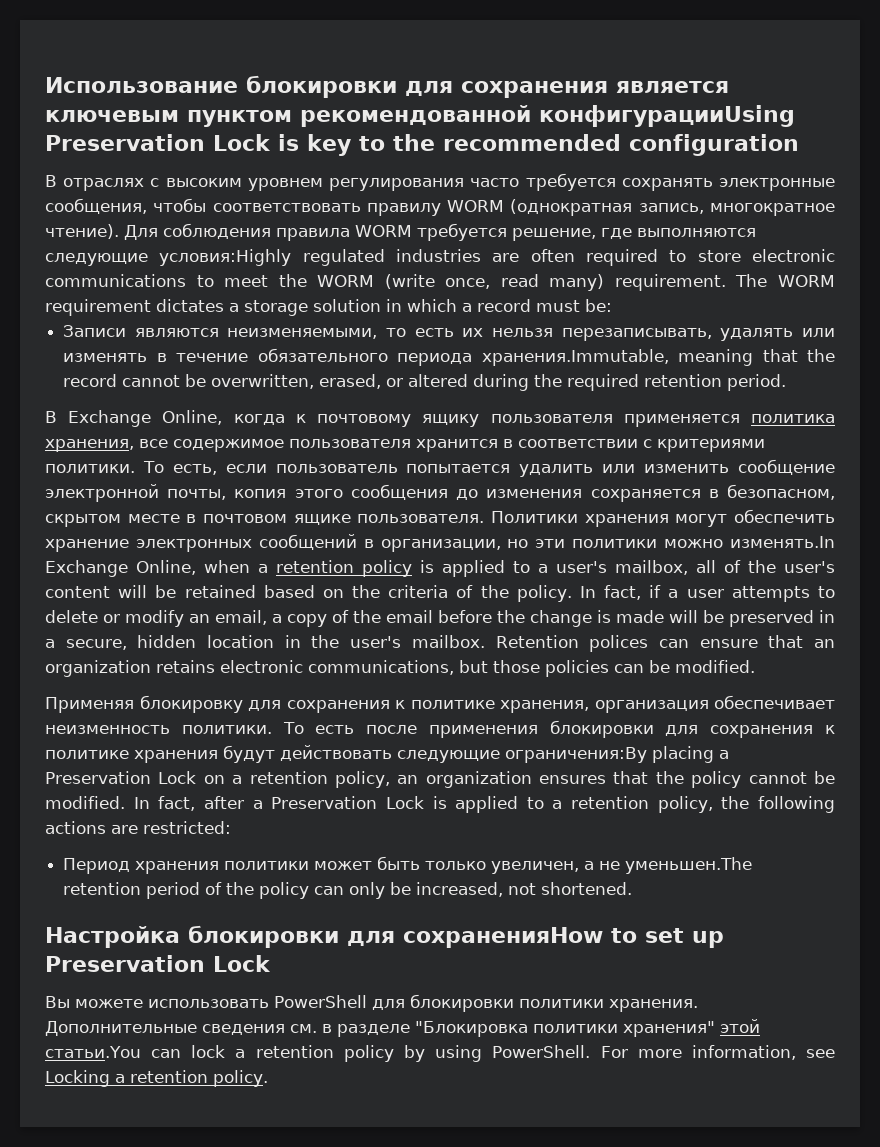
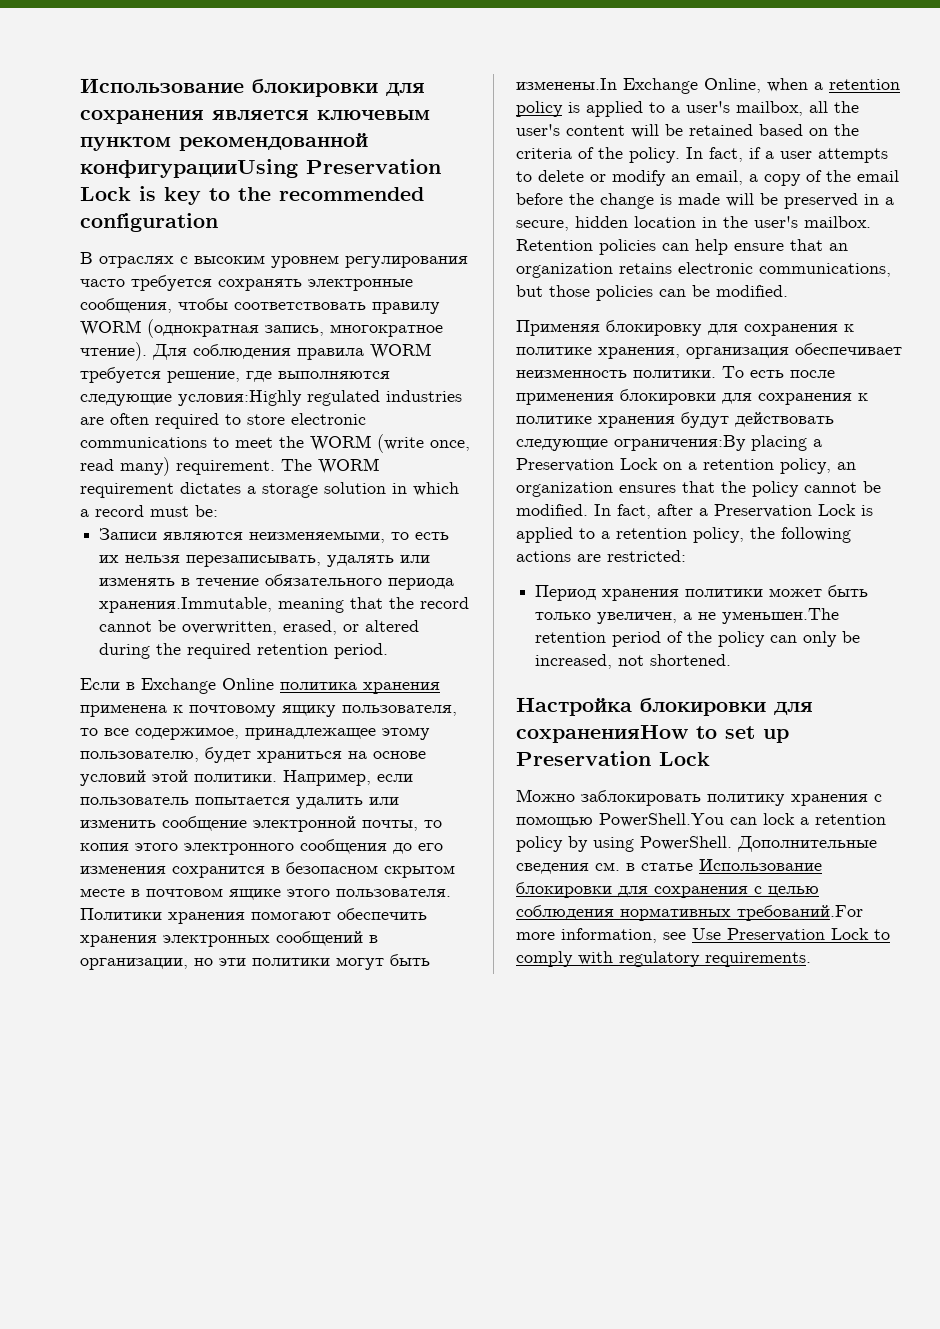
- В Exchange Online, когда к почтовому ящику пользователя применяется политика хранения, все содержимое пользователя хранится в соответствии с критериями политики. То есть, если пользователь попытается удалить или изменить сообщение электронной почты, копия этого сообщения до изменения сохраняется в безопасном, скрытом месте в почтовом ящике пользователя.
+ Если в Exchange Online политика хранения применена к почтовому ящику пользователя, то все содержимое, принадлежащее этому пользователю, будет храниться на основе условий этой политики. Например, если пользователь попытается удалить или изменить сообщение электронной почты, то копия этого электронного сообщения до его изменения сохранится в безопасном скрытом месте в почтовом ящике этого пользователя.
- Политики хранения могут обеспечить хранение электронных сообщений в организации, но эти политики можно изменять.In Exchange Online, when a retention policy is applied to a user's mailbox, all of the user's content will be retained based on the criteria of the policy.
+ Политики хранения помогают обеспечить хранения электронных сообщений в организации, но эти политики могут быть изменены.In Exchange Online, when a retention policy is applied to a user's mailbox, all the user's content will be retained based on the criteria of the policy.
- Retention polices can ensure that an organization retains electronic communications, but those policies can be modified.
+ Retention policies can help ensure that an organization retains electronic communications, but those policies can be modified.
- Вы можете использовать PowerShell для блокировки политики хранения. Дополнительные сведения см. в разделе "Блокировка политики хранения" этой статьи.You can lock a retention policy by using PowerShell.
+ Можно заблокировать политику хранения с помощью PowerShell.You can lock a retention policy by using PowerShell.
- For more information, see Locking a retention policy.
+ Дополнительные сведения см. в статье Использование блокировки для сохранения с целью соблюдения нормативных требований.For more information, see Use Preservation Lock to comply with regulatory requirements.

